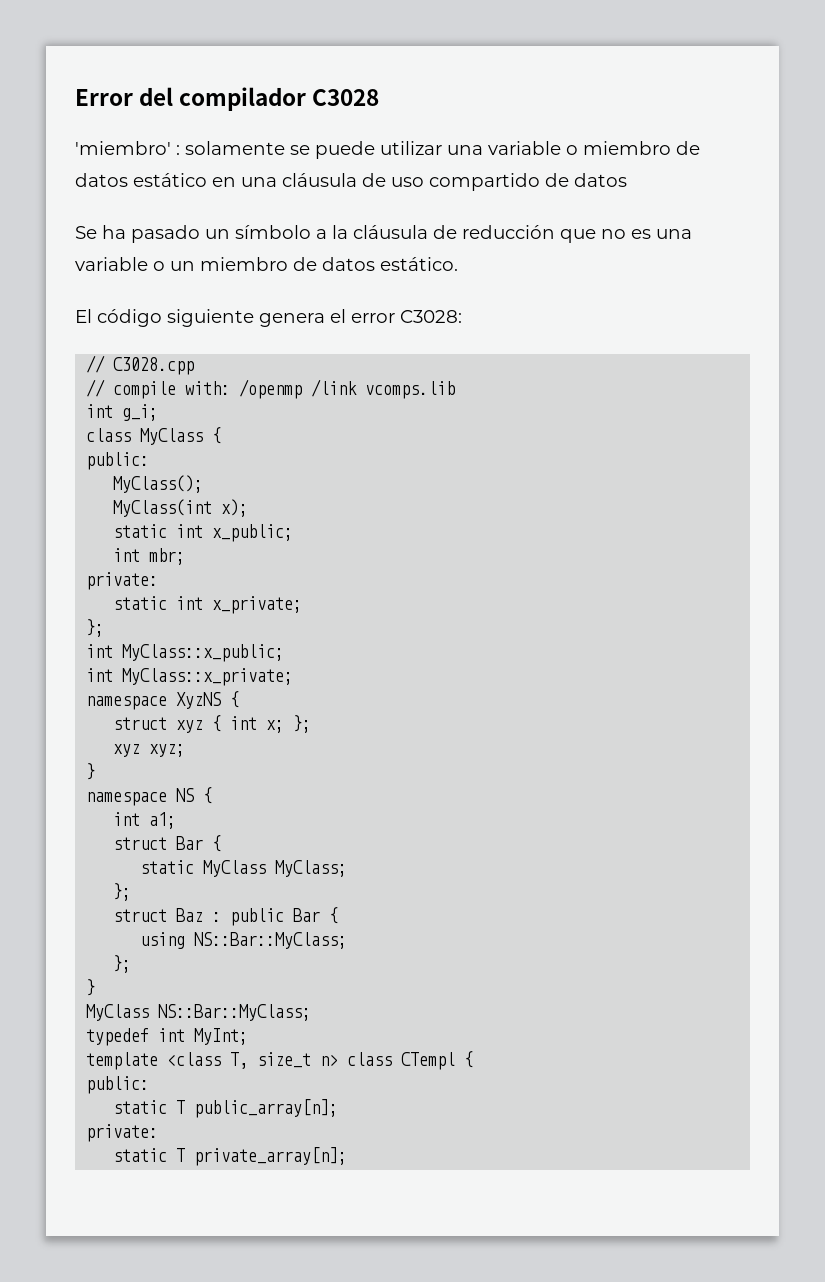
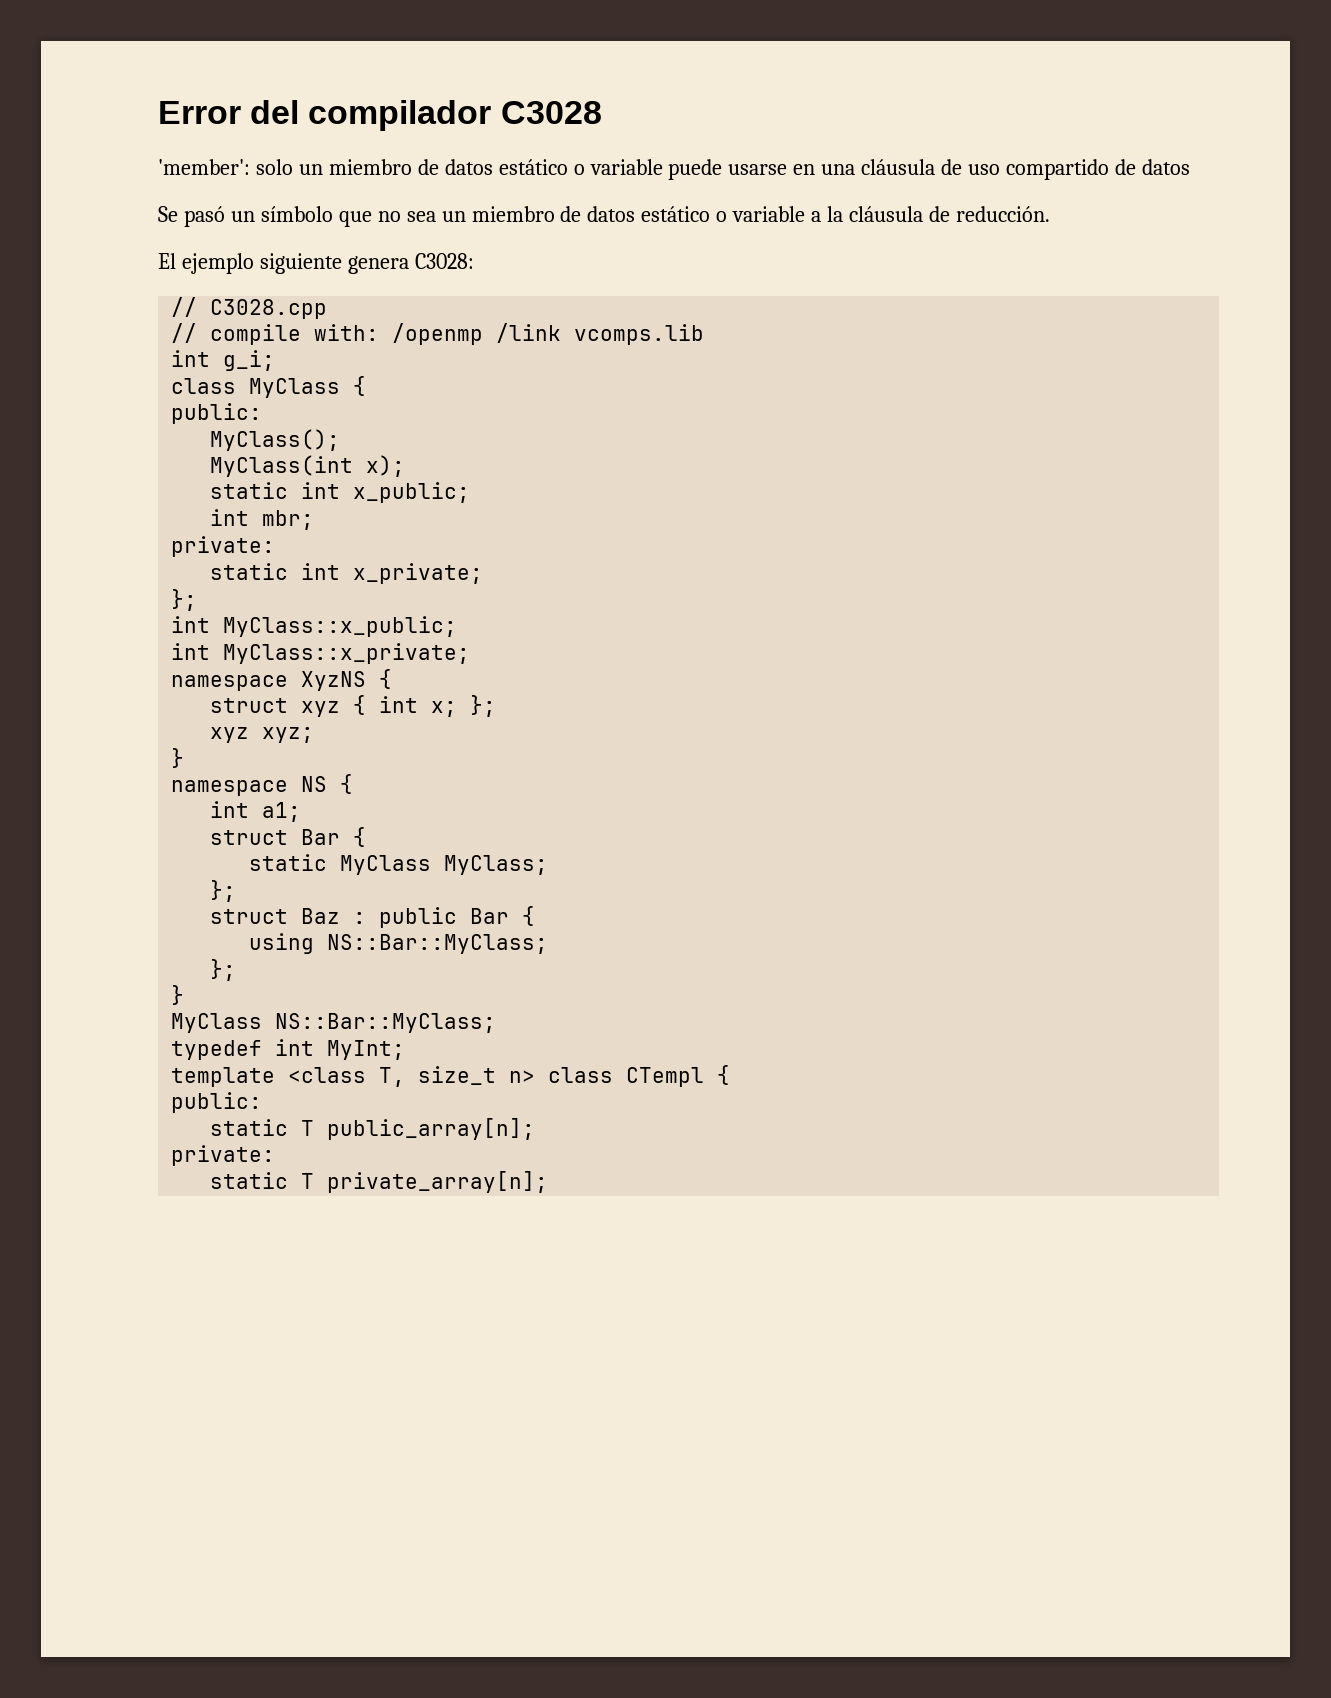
- 'miembro' : solamente se puede utilizar una variable o miembro de datos estático en una cláusula de uso compartido de datos
+ 'member': solo un miembro de datos estático o variable puede usarse en una cláusula de uso compartido de datos
- Se ha pasado un símbolo a la cláusula de reducción que no es una variable o un miembro de datos estático.
+ Se pasó un símbolo que no sea un miembro de datos estático o variable a la cláusula de reducción.
- El código siguiente genera el error C3028:
+ El ejemplo siguiente genera C3028:

